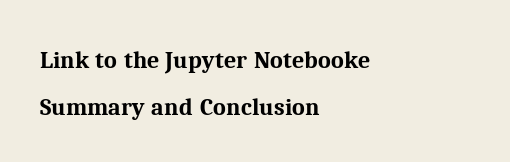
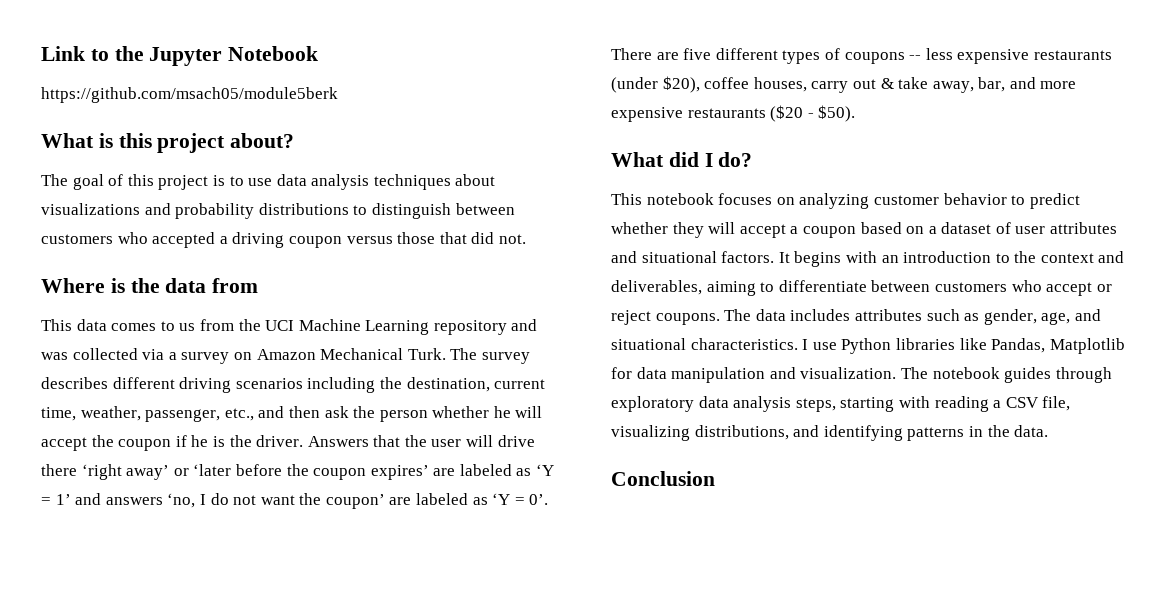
- Link to the Jupyter Notebooke
- Summary and Conclusion
+ Link to the Jupyter Notebook
+ https://github.com/msach05/module5berk
+ What is this project about?
+ The goal of this project is to use data analysis techniques about visualizations and probability distributions to distinguish between customers who accepted a driving coupon versus those that did not.
+ Where is the data from
+ This data comes to us from the UCI Machine Learning repository and was collected via a survey on Amazon Mechanical Turk. The survey describes different driving scenarios including the destination, current time, weather, passenger, etc., and then ask the person whether he will accept the coupon if he is the driver. Answers that the user will drive there ‘right away’ or ‘later before the coupon expires’ are labeled as ‘Y = 1’ and answers ‘no, I do not want the coupon’ are labeled as ‘Y = 0’. There are five different types of coupons -- less expensive restaurants (under $20), coffee houses, carry out & take away, bar, and more expensive restaurants ($20 - $50).
+ What did I do?
+ This notebook focuses on analyzing customer behavior to predict whether they will accept a coupon based on a dataset of user attributes and situational factors. It begins with an introduction to the context and deliverables, aiming to differentiate between customers who accept or reject coupons. The data includes attributes such as gender, age, and situational characteristics. I use Python libraries like Pandas, Matplotlib for data manipulation and visualization. The notebook guides through exploratory data analysis steps, starting with reading a CSV file, visualizing distributions, and identifying patterns in the data.
+ Conclusion

